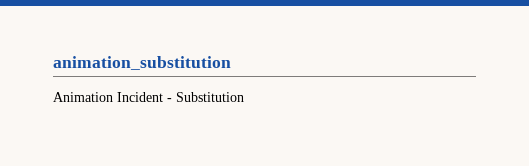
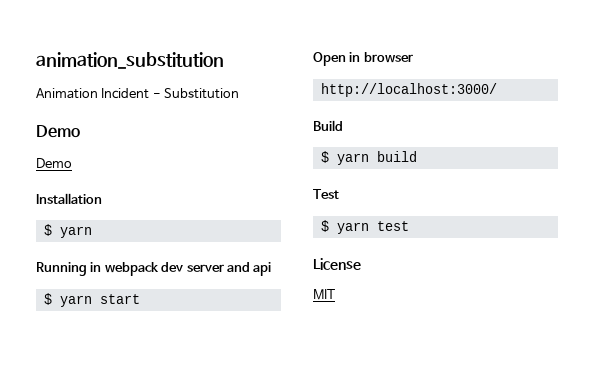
  Animation Incident - Substitution
+ Demo
+ Demo
+ Installation
+ $ yarn
+ Running in webpack dev server and api
+ $ yarn start
+ Open in browser
+ http://localhost:3000/
+ Build
+ $ yarn build
+ Test
+ $ yarn test
+ License
+ MIT

